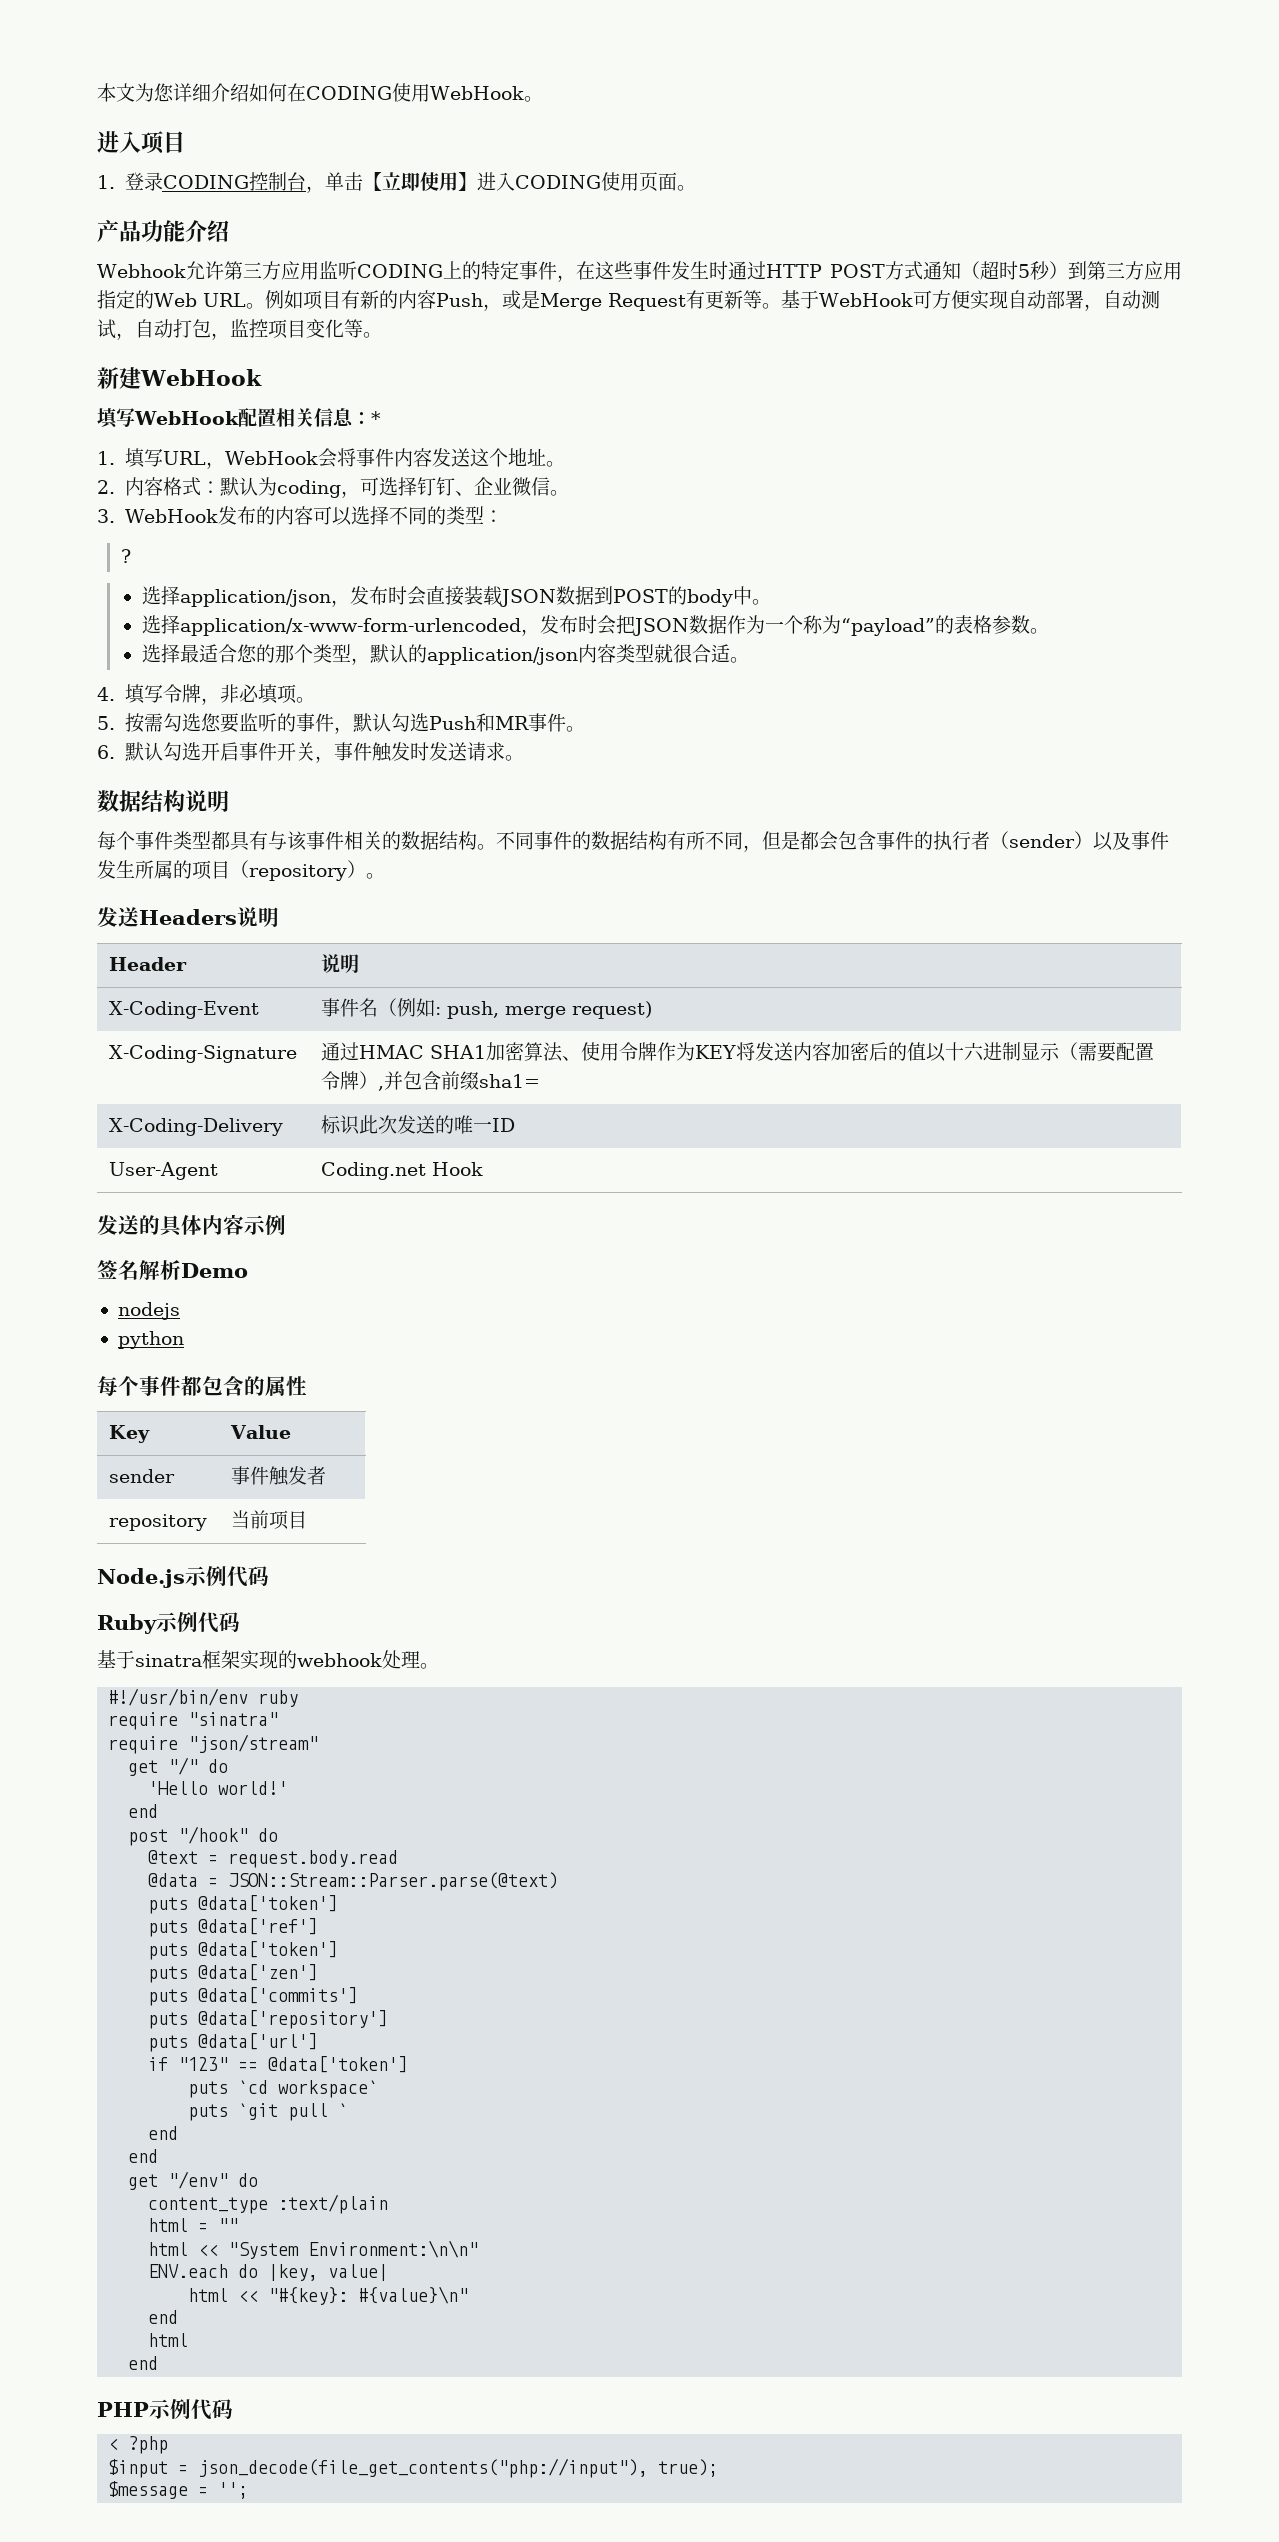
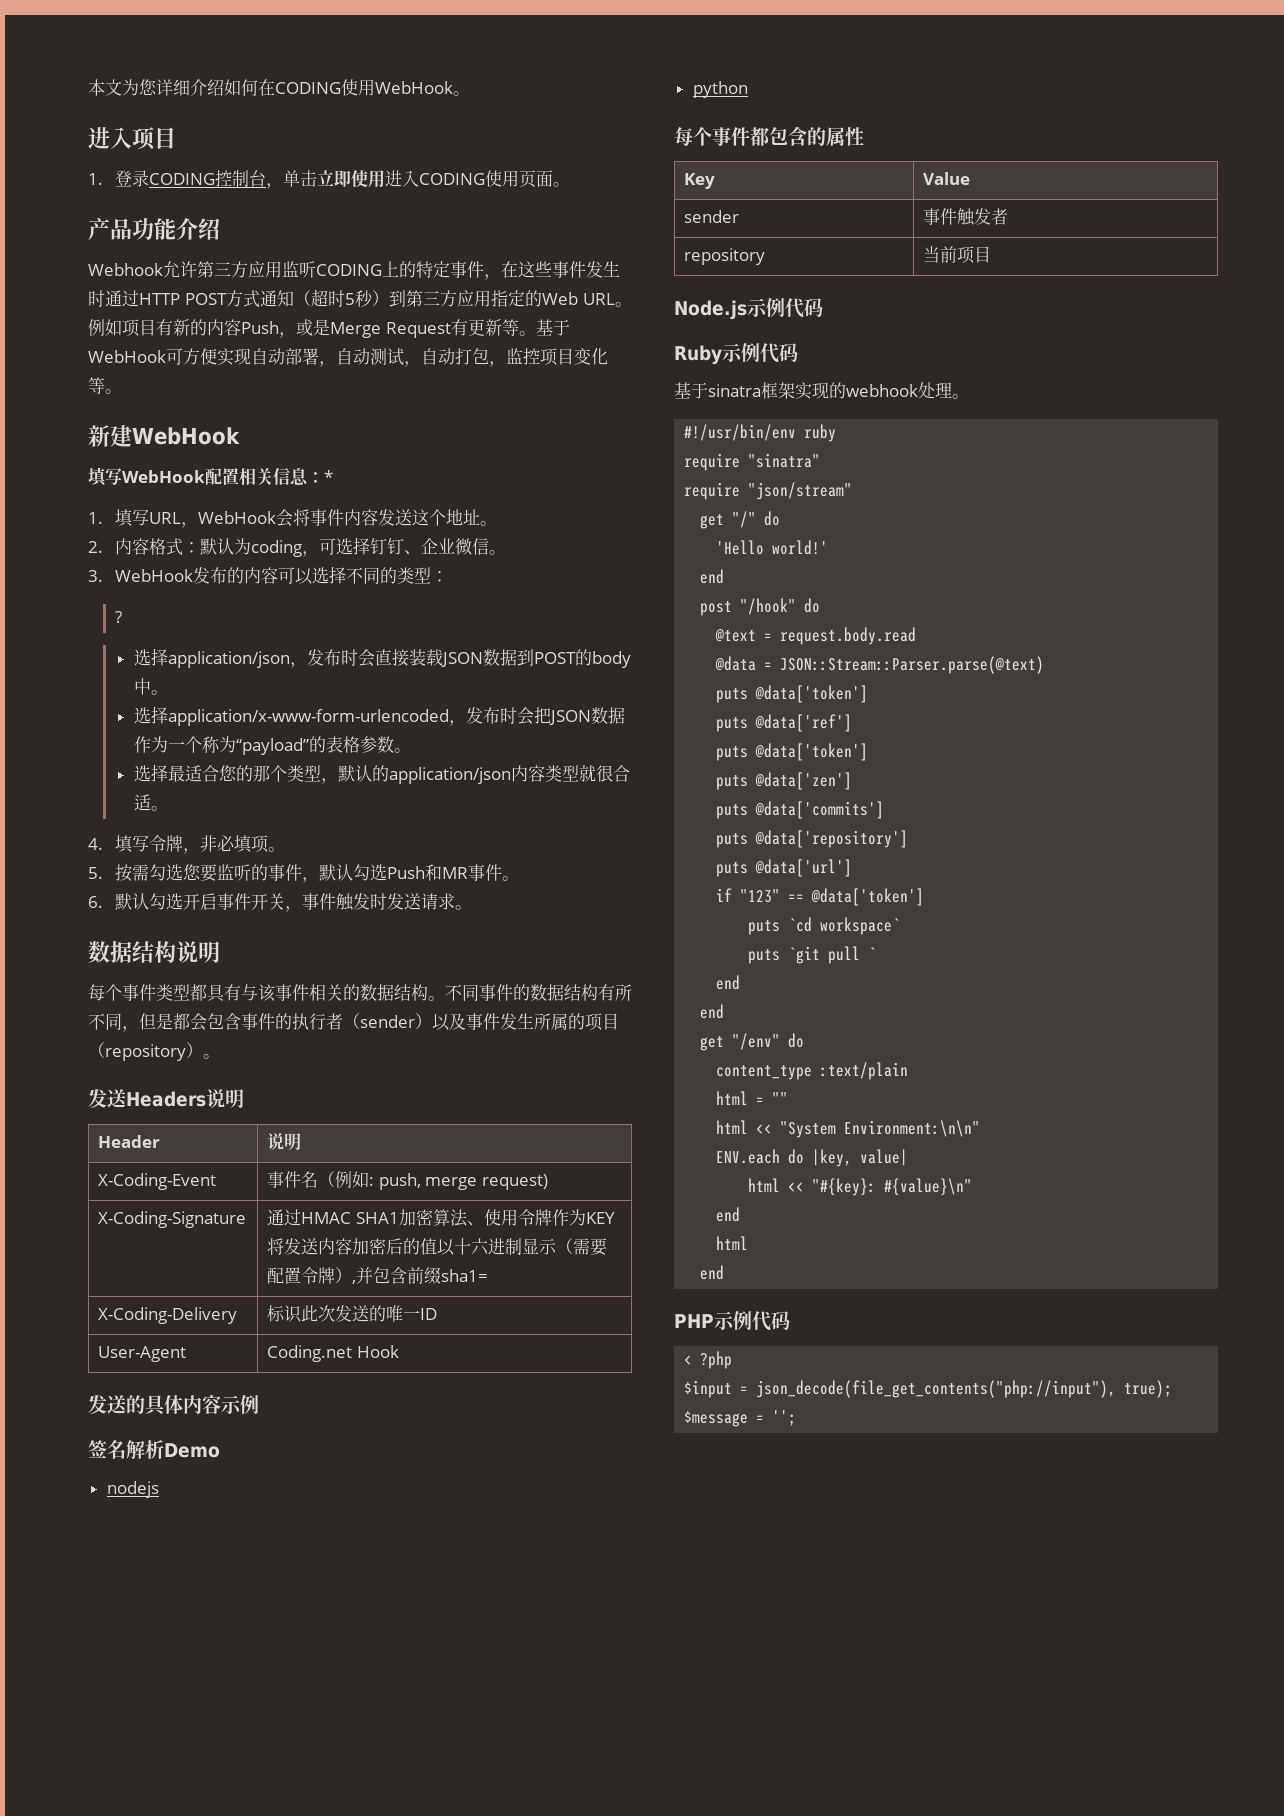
- 1.登录CODING控制台，单击【立即使用】进入CODING使用页面。
+ 1.登录CODING控制台，单击立即使用进入CODING使用页面。

